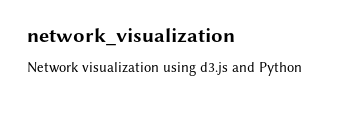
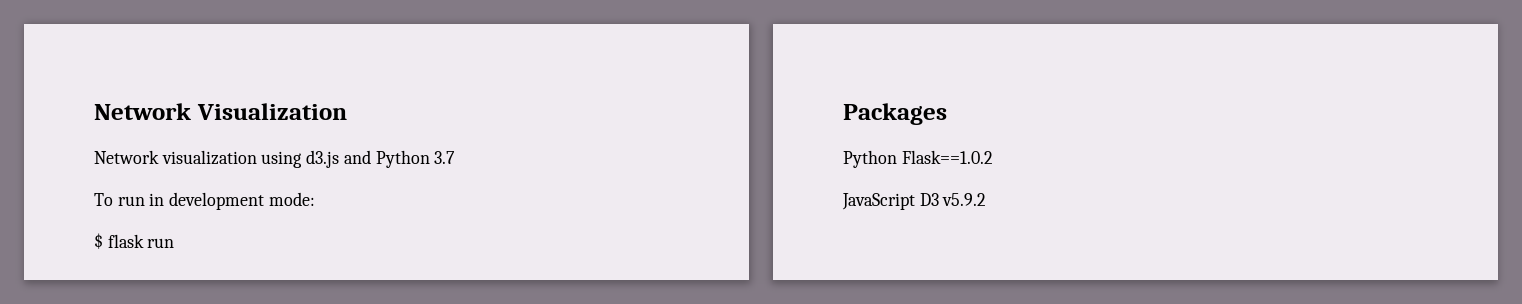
- network_visualization
+ Network Visualization
- Network visualization using d3.js and Python
+ Network visualization using d3.js and Python 3.7
+ To run in development mode:
+ $ flask run
+ Packages
+ Python Flask==1.0.2
+ JavaScript D3 v5.9.2

